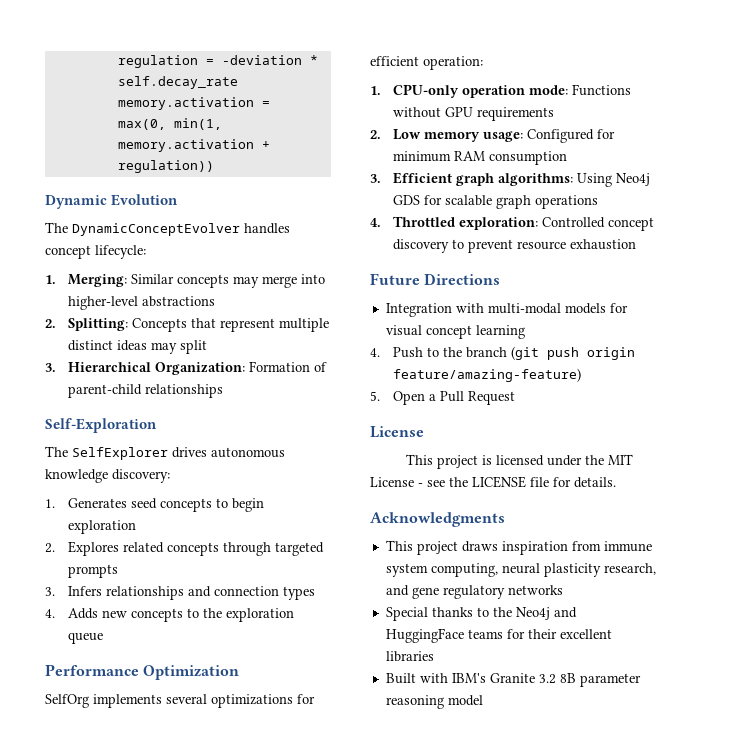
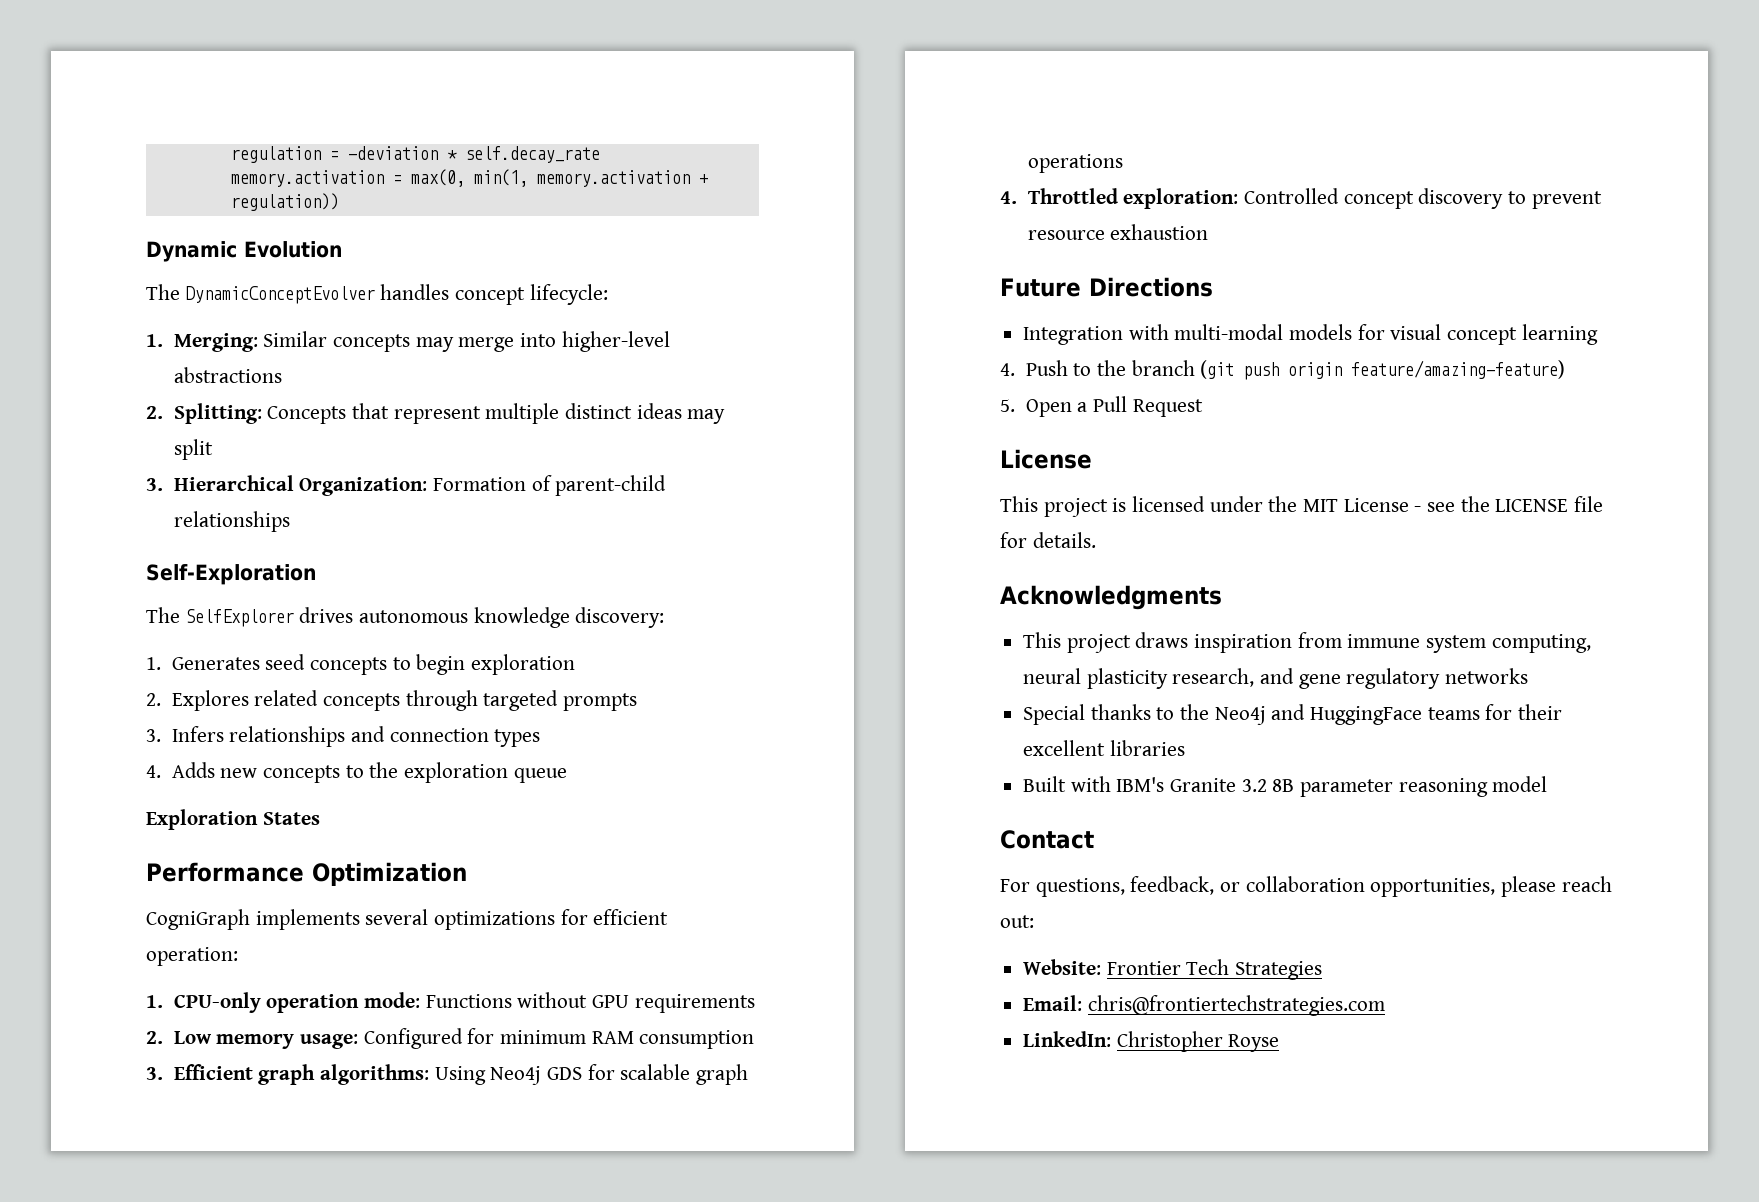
+ Exploration States
- SelfOrg implements several optimizations for efficient operation:
+ CogniGraph implements several optimizations for efficient operation:
+ Contact
+ For questions, feedback, or collaboration opportunities, please reach out:
+ Website: Frontier Tech Strategies
+ Email: chris@frontiertechstrategies.com
+ LinkedIn: Christopher Royse

